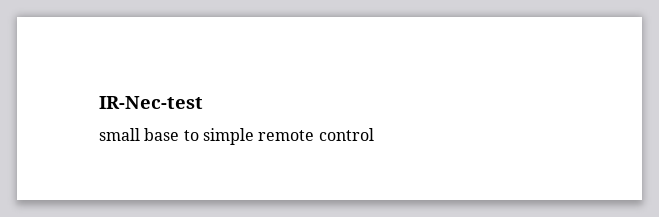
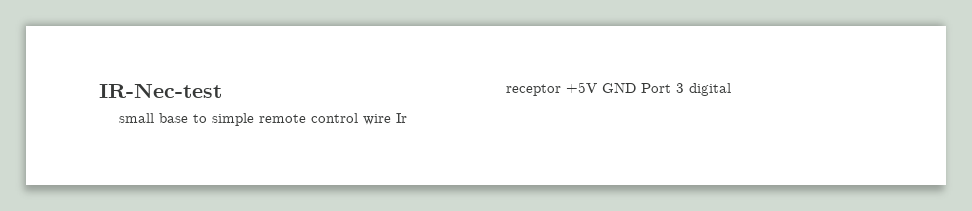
- small base to simple remote control
+ small base to simple remote control wire Ir receptor +5V GND Port 3 digital

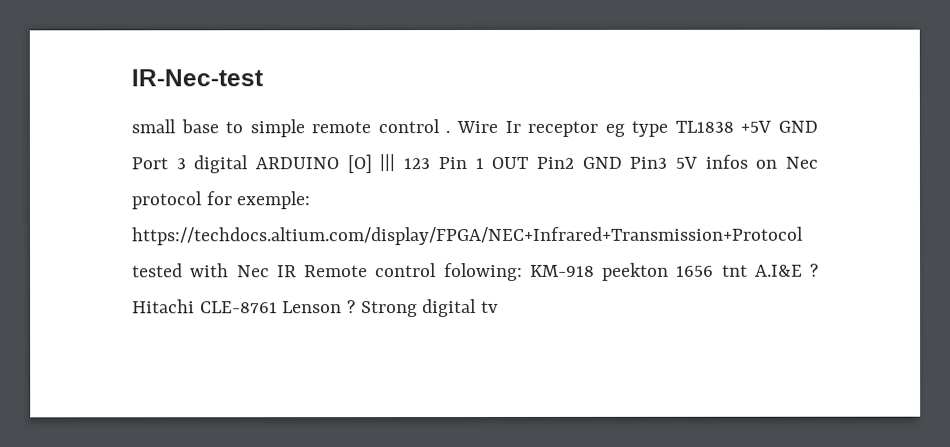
- small base to simple remote control wire Ir receptor +5V GND Port 3 digital
+ small base to simple remote control . Wire Ir receptor eg type TL1838 +5V GND Port 3 digital ARDUINO [O] ||| 123 Pin 1 OUT Pin2 GND Pin3 5V infos on Nec protocol for exemple: https://techdocs.altium.com/display/FPGA/NEC+Infrared+Transmission+Protocol tested with Nec IR Remote control folowing: KM-918 peekton 1656 tnt A.I&E ? Hitachi CLE-8761 Lenson ? Strong digital tv

